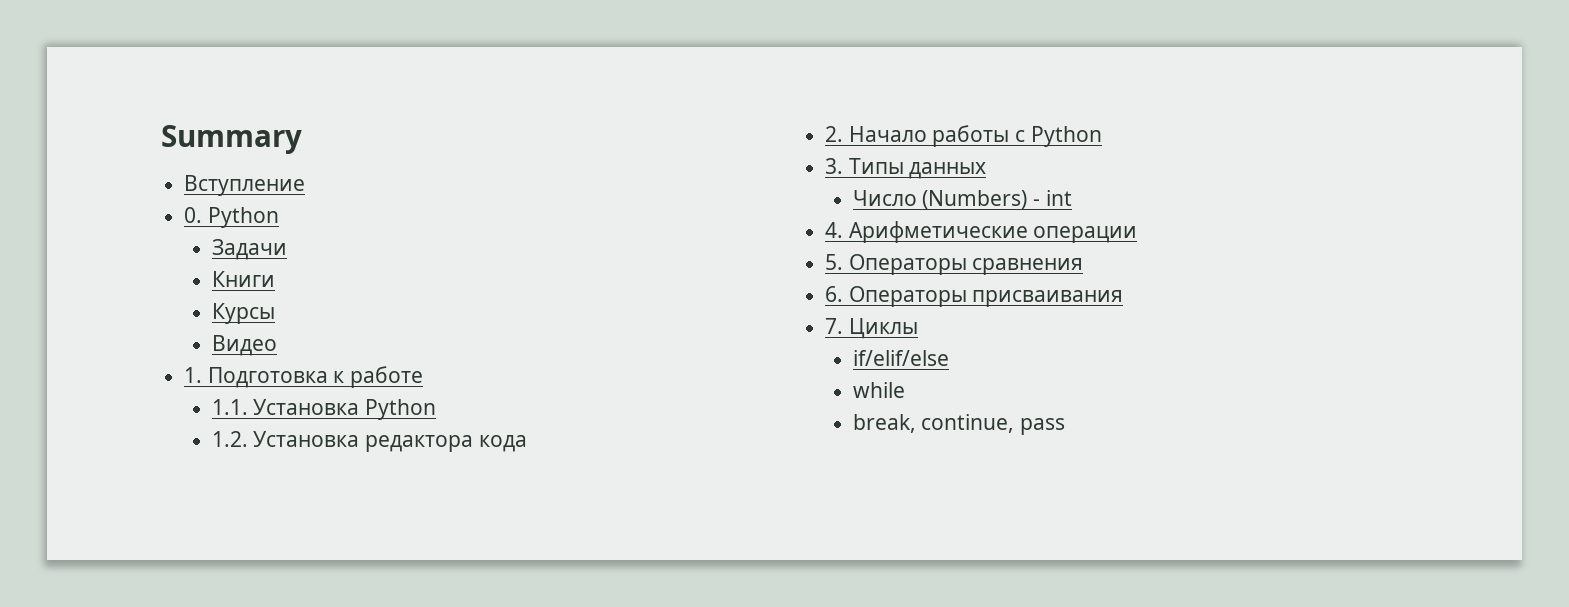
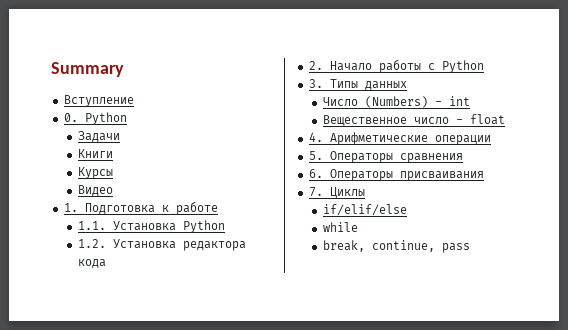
+ Вещественное число - float

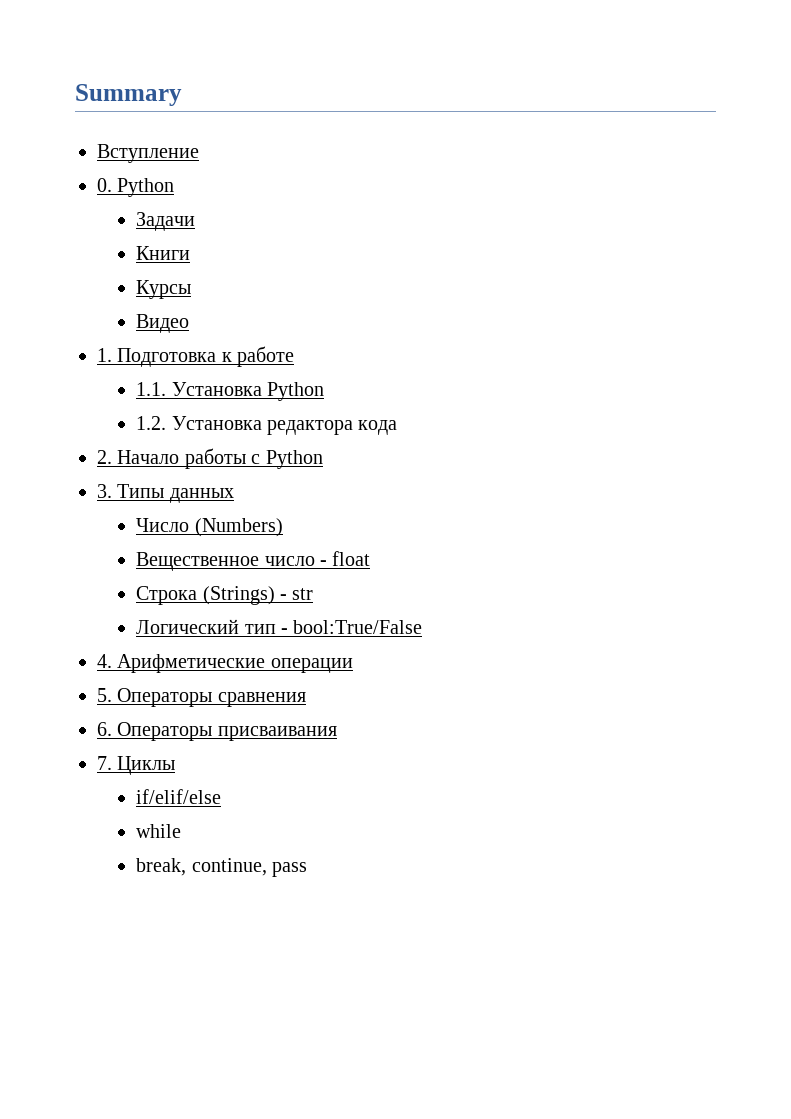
- Число (Numbers) - int
+ Число (Numbers)
+ Строка (Strings) - str
+ Логический тип - bool:True/False

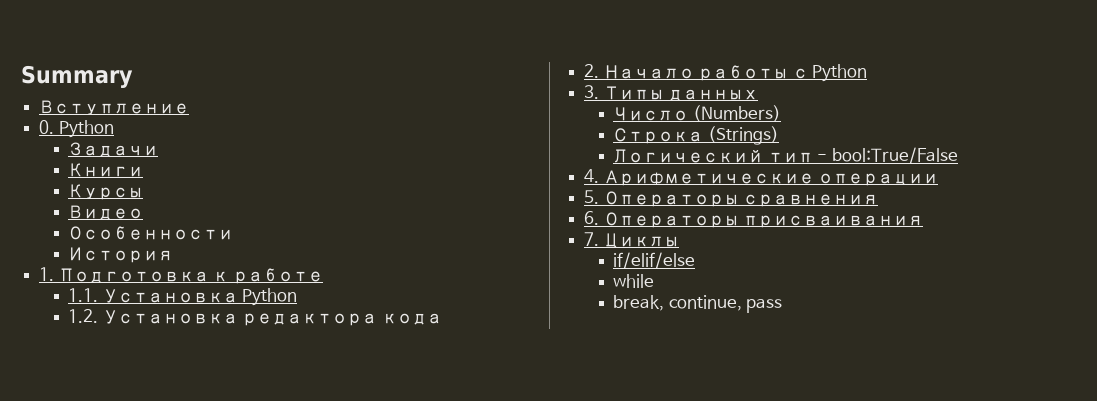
+ Особенности
+ История
- Вещественное число - float
- Строка (Strings) - str
+ Строка (Strings)

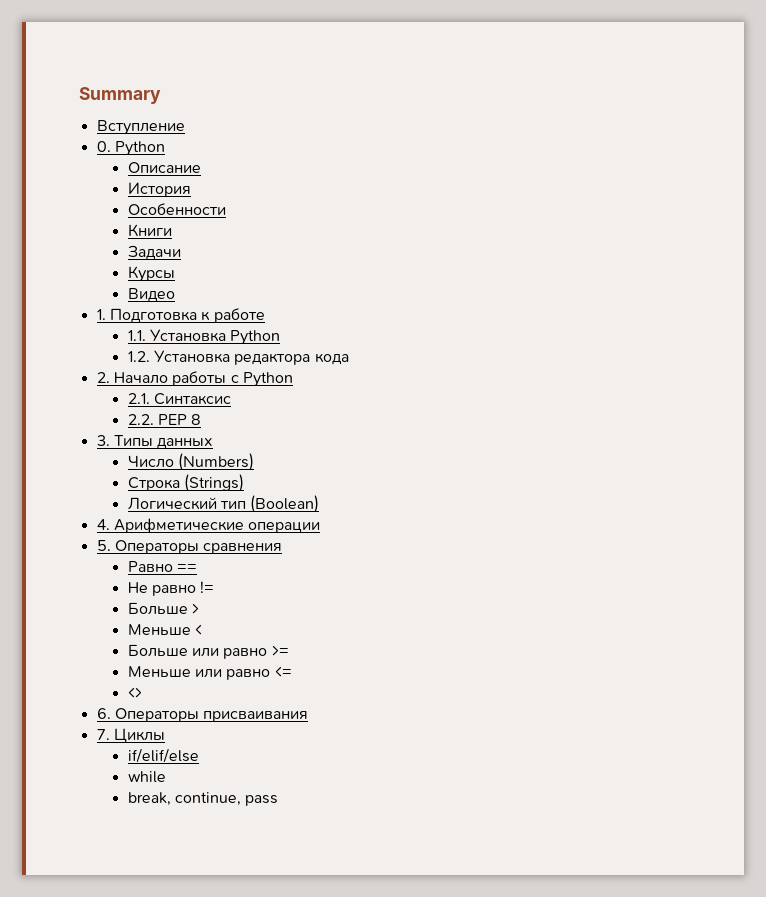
- Задачи
+ Описание
+ История
+ Особенности
+ Задачи
- Особенности
- История
+ 2.1. Синтаксис
+ 2.2. PEP 8
- Логический тип - bool:True/False
+ Логический тип (Boolean)
+ Равно ==
+ Не равно !=
+ Больше >
+ Меньше <
+ Больше или равно >=
+ Меньше или равно <=
+ <>

